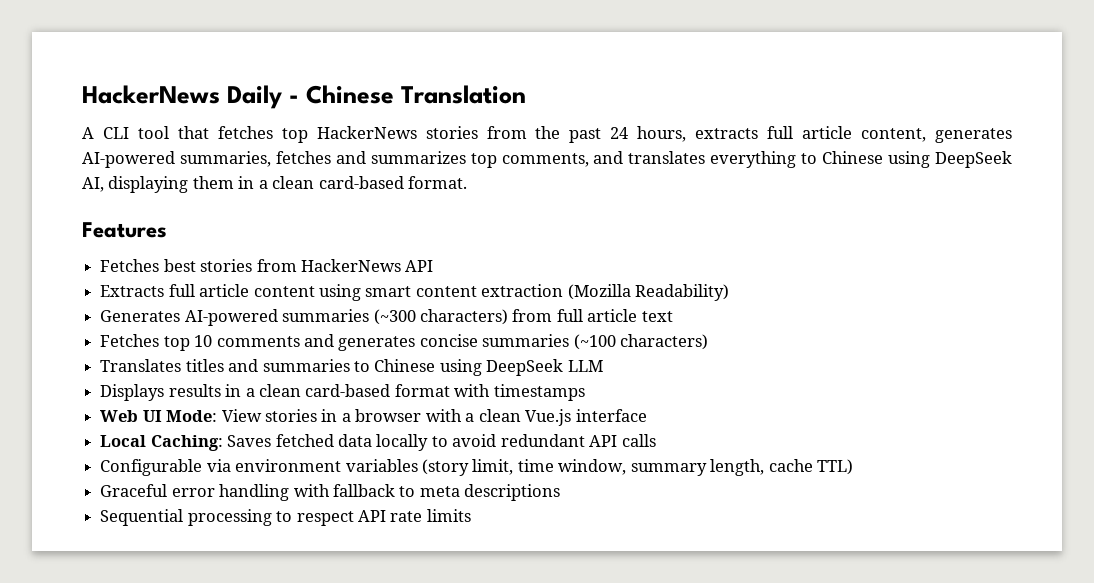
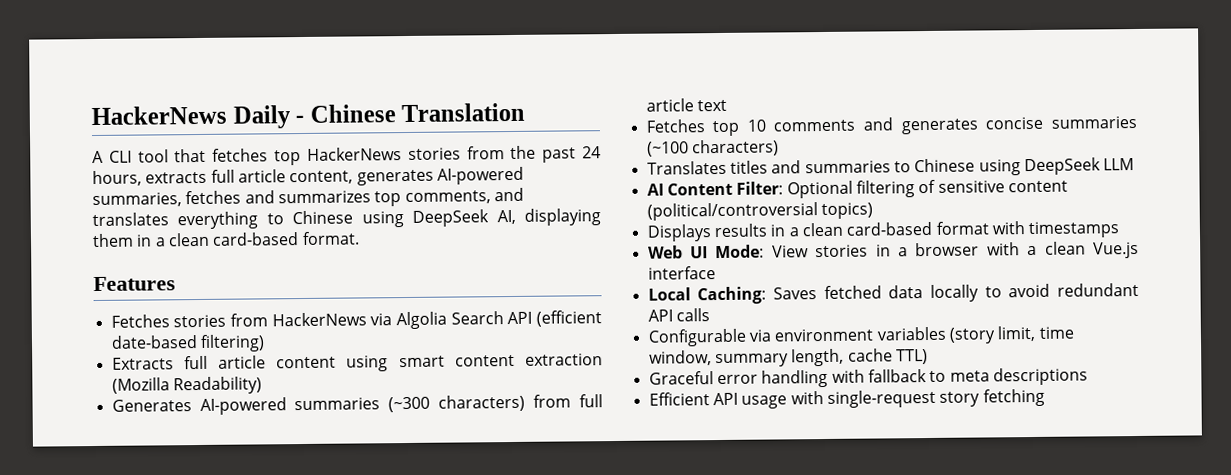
- Fetches best stories from HackerNews API
+ Fetches stories from HackerNews via Algolia Search API (efficient date-based filtering)
+ AI Content Filter: Optional filtering of sensitive content (political/controversial topics)
- Sequential processing to respect API rate limits
+ Efficient API usage with single-request story fetching

